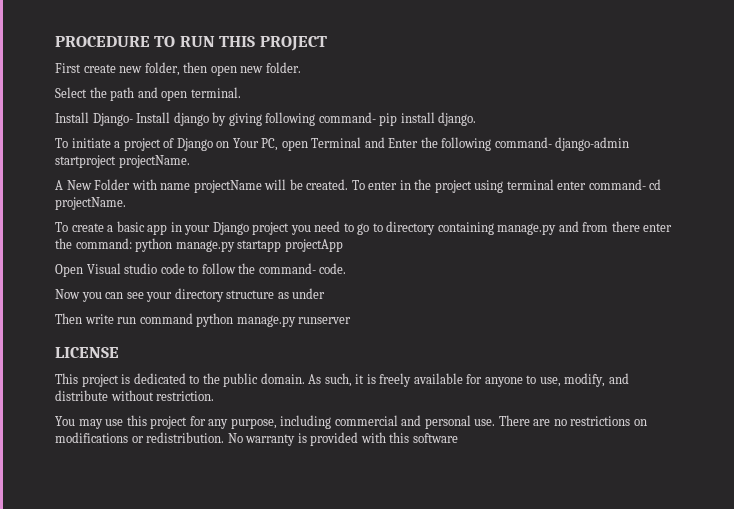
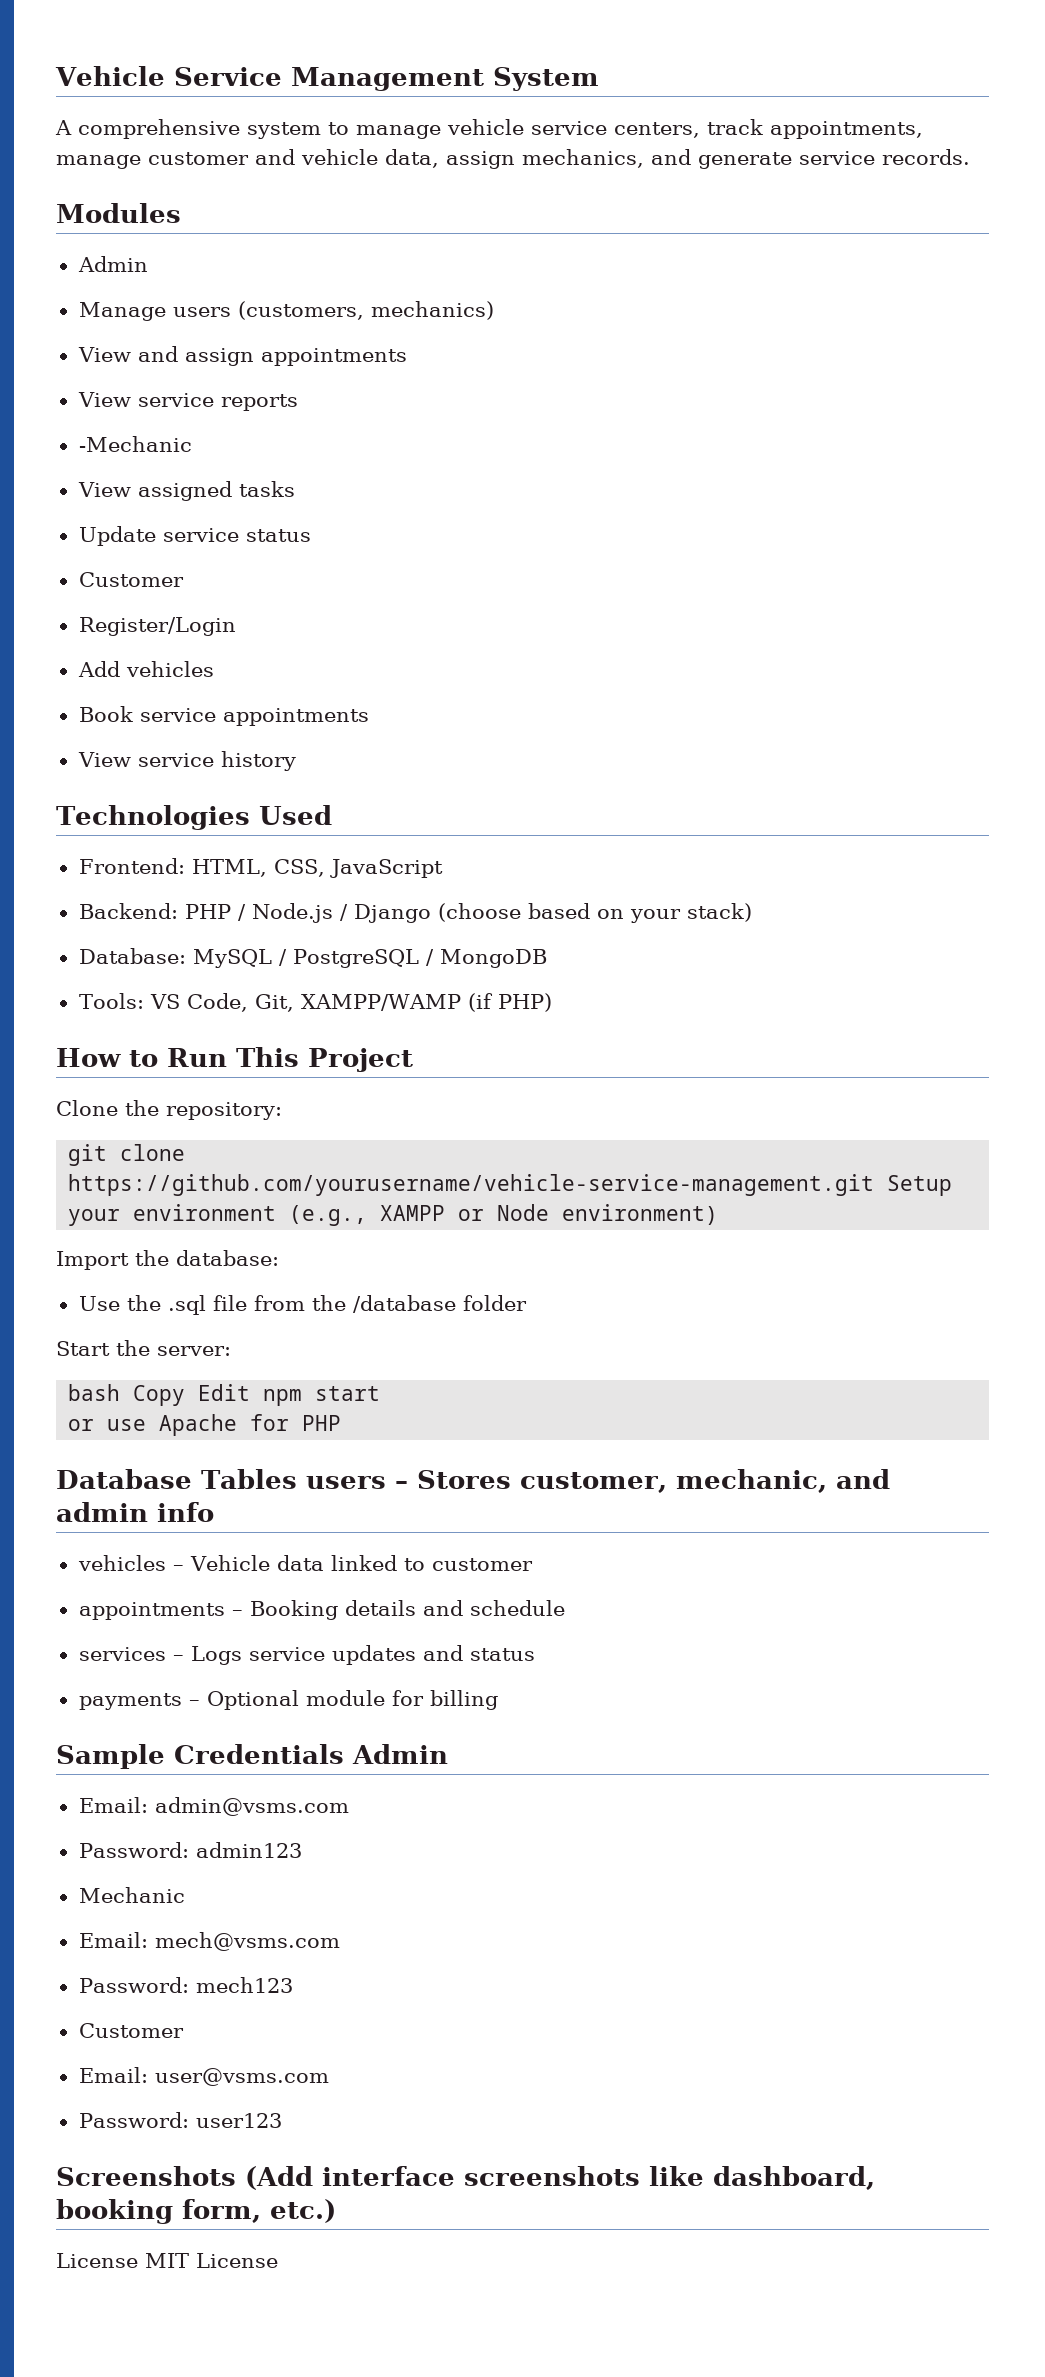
- PROCEDURE TO RUN THIS PROJECT
- First create new folder, then open new folder.
- Select the path and open terminal.
- Install Django- Install django by giving following command- pip install django.
- To initiate a project of Django on Your PC, open Terminal and Enter the following command- django-admin startproject projectName.
- A New Folder with name projectName will be created. To enter in the project using terminal enter command- cd projectName.
- To create a basic app in your Django project you need to go to directory containing manage.py and from there enter the command: python manage.py startapp projectApp
- Open Visual studio code to follow the command- code.
- Now you can see your directory structure as under
- Then write run command python manage.py runserver
- LICENSE
- This project is dedicated to the public domain. As such, it is freely available for anyone to use, modify, and distribute without restriction.
- You may use this project for any purpose, including commercial and personal use. There are no restrictions on modifications or redistribution. No warranty is provided with this software
+ Vehicle Service Management System
+ A comprehensive system to manage vehicle service centers, track appointments, manage customer and vehicle data, assign mechanics, and generate service records.
+ Modules
+ Admin
+ Manage users (customers, mechanics)
+ View and assign appointments
+ View service reports
+ -Mechanic
+ View assigned tasks
+ Update service status
+ Customer
+ Register/Login
+ Add vehicles
+ Book service appointments
+ View service history
+ Technologies Used
+ Frontend: HTML, CSS, JavaScript
+ Backend: PHP / Node.js / Django (choose based on your stack)
+ Database: MySQL / PostgreSQL / MongoDB
+ Tools: VS Code, Git, XAMPP/WAMP (if PHP)
+ How to Run This Project
+ Clone the repository:
+ git clone https://github.com/yourusername/vehicle-service-management.git Setup your environment (e.g., XAMPP or Node environment)
+ Import the database:
+ Use the .sql file from the /database folder
+ Start the server:
+ bash Copy Edit npm start
+ or use Apache for PHP
+ Database Tables users – Stores customer, mechanic, and admin info
+ vehicles – Vehicle data linked to customer
+ appointments – Booking details and schedule
+ services – Logs service updates and status
+ payments – Optional module for billing
+ Sample Credentials Admin
+ Email: admin@vsms.com
+ Password: admin123
+ Mechanic
+ Email: mech@vsms.com
+ Password: mech123
+ Customer
+ Email: user@vsms.com
+ Password: user123
+ Screenshots (Add interface screenshots like dashboard, booking form, etc.)
+ License MIT License

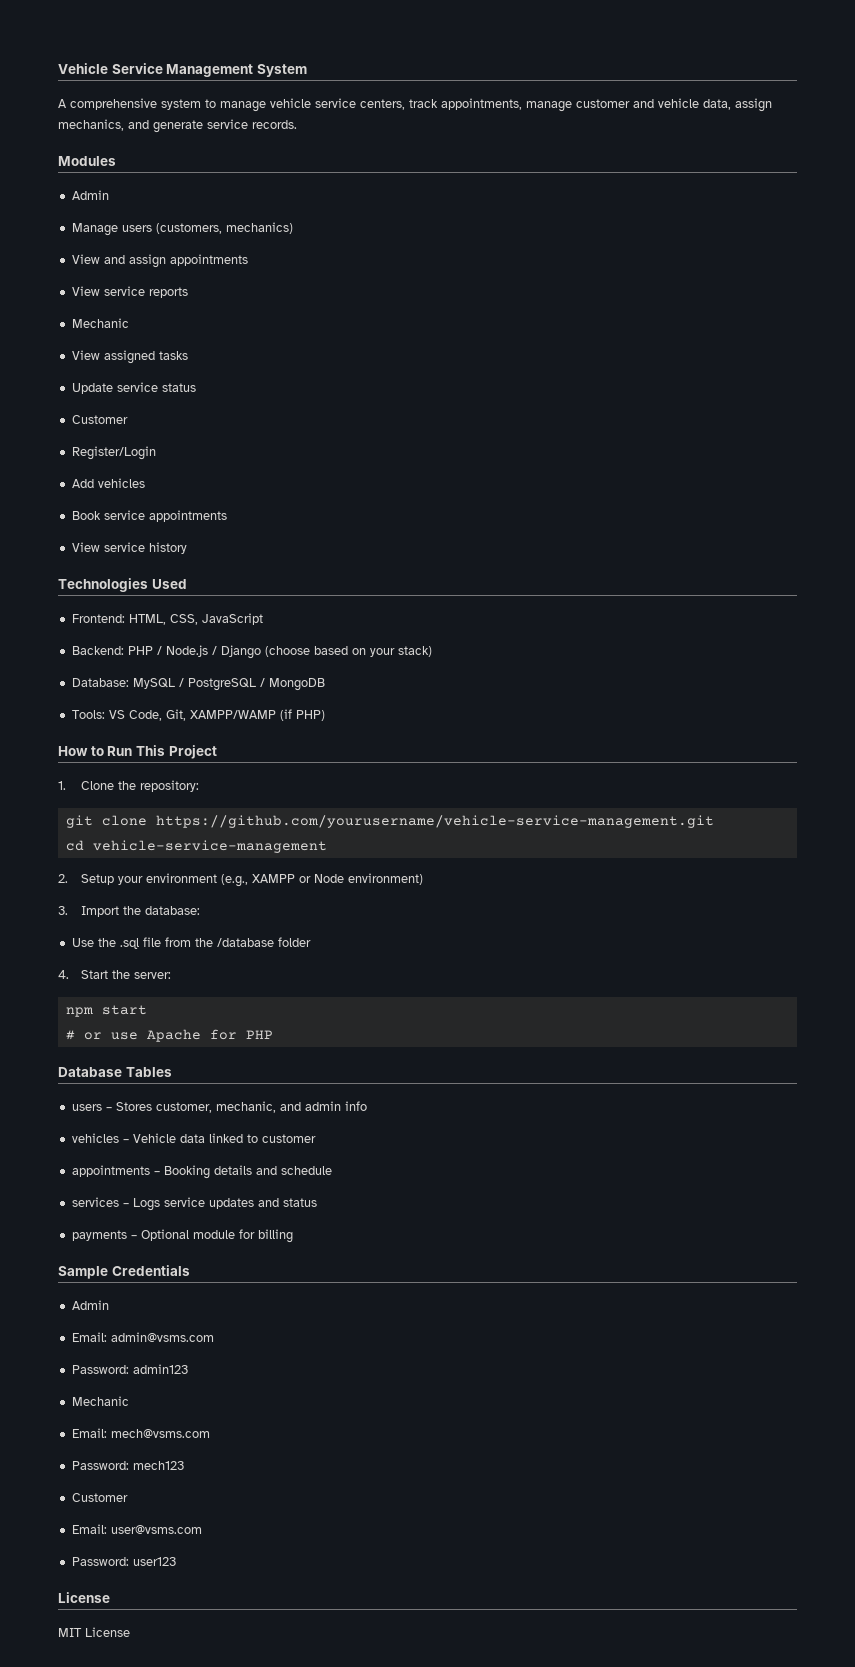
  View service reports
- -Mechanic
+ Mechanic
- Clone the repository:
+ 1. Clone the repository:
- git clone https://github.com/yourusername/vehicle-service-management.git Setup your environment (e.g., XAMPP or Node environment)
+ git clone https://github.com/yourusername/vehicle-service-management.git
+ cd vehicle-service-management
+ 2. Setup your environment (e.g., XAMPP or Node environment)
- Import the database:
+ 3. Import the database:
- Start the server:
+ 4. Start the server:
- bash Copy Edit npm start
+ npm start
- or use Apache for PHP
+ # or use Apache for PHP
- Database Tables users – Stores customer, mechanic, and admin info
+ Database Tables
+ users – Stores customer, mechanic, and admin info
- Sample Credentials Admin
+ Sample Credentials
+ Admin
  Password: user123
- Screenshots (Add interface screenshots like dashboard, booking form, etc.)
- License MIT License
+ License
+ MIT License

